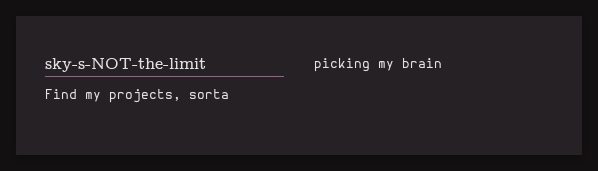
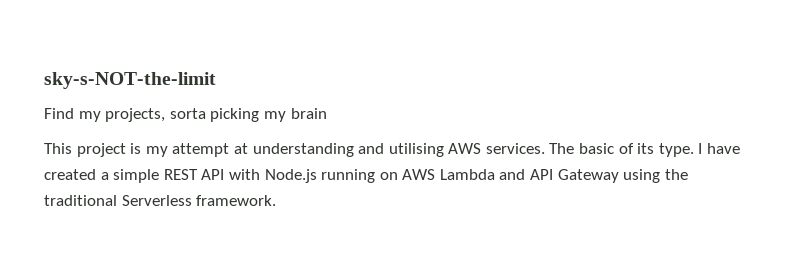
+ This project is my attempt at understanding and utilising AWS services. The basic of its type. I have created a simple REST API with Node.js running on AWS Lambda and API Gateway using the traditional Serverless framework.

